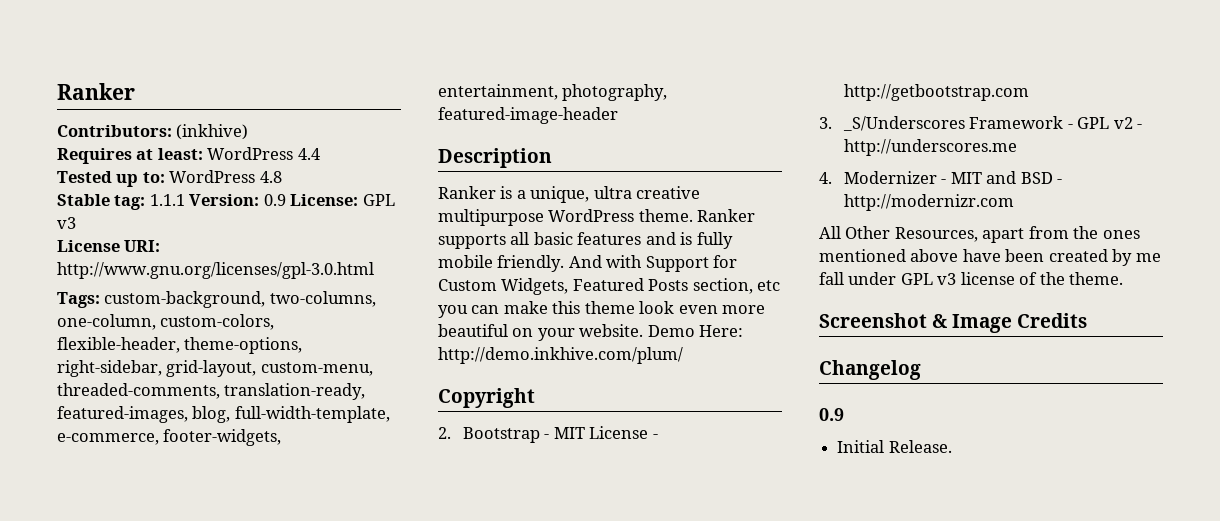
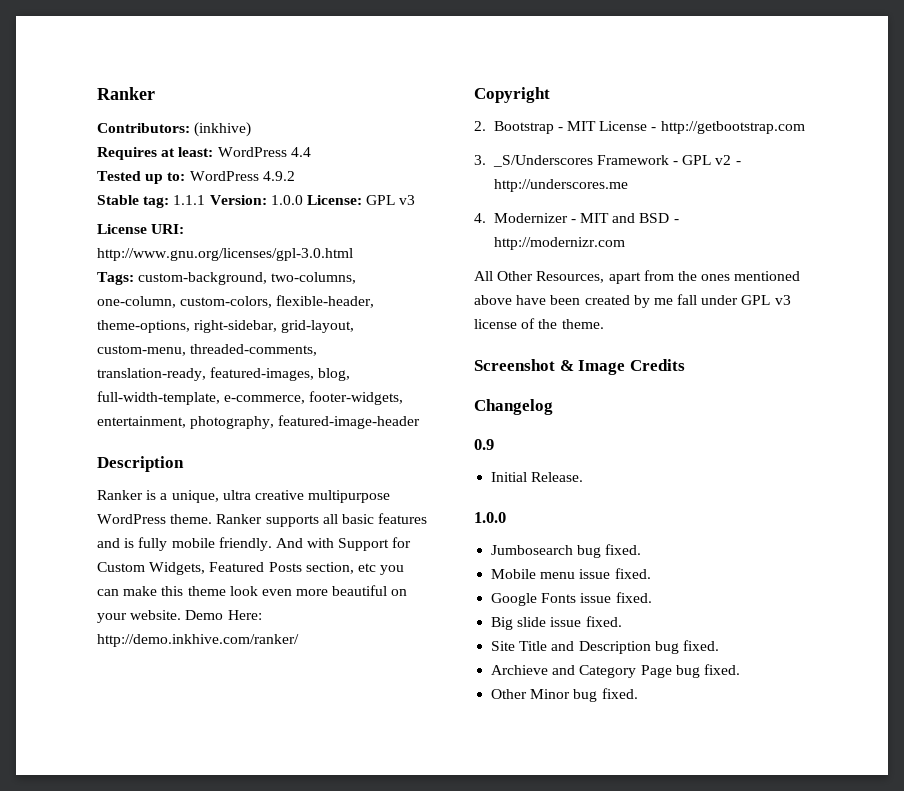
- Tested up to: WordPress 4.8
+ Tested up to: WordPress 4.9.2
- Stable tag: 1.1.1 Version: 0.9 License: GPL v3
+ Stable tag: 1.1.1 Version: 1.0.0 License: GPL v3
- Demo Here: http://demo.inkhive.com/plum/
+ Demo Here: http://demo.inkhive.com/ranker/
  Initial Release.
+ 1.0.0
+ Jumbosearch bug fixed.
+ Mobile menu issue fixed.
+ Google Fonts issue fixed.
+ Big slide issue fixed.
+ Site Title and Description bug fixed.
+ Archieve and Category Page bug fixed.
+ Other Minor bug fixed.

